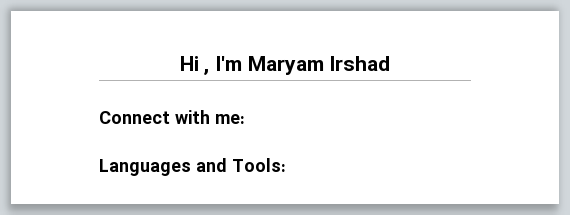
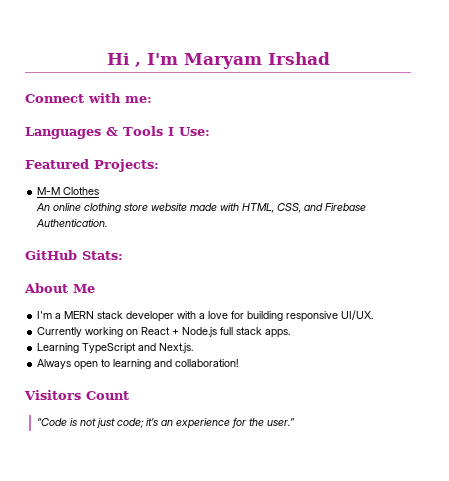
- Languages and Tools:
+ Languages & Tools I Use:
+ Featured Projects:
+ M-M Clothes
+ An online clothing store website made with HTML, CSS, and Firebase Authentication.
+ GitHub Stats:
+ About Me
+ I'm a MERN stack developer with a love for building responsive UI/UX.
+ Currently working on React + Node.js full stack apps.
+ Learning TypeScript and Next.js.
+ Always open to learning and collaboration!
+ Visitors Count
+ “Code is not just code; it’s an experience for the user.”

